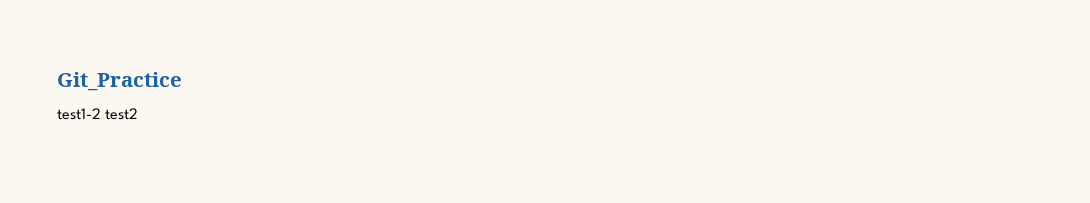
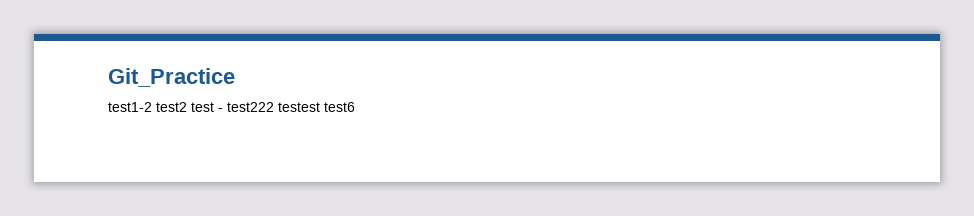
- test1-2 test2
+ test1-2 test2 test - test222 testest test6

